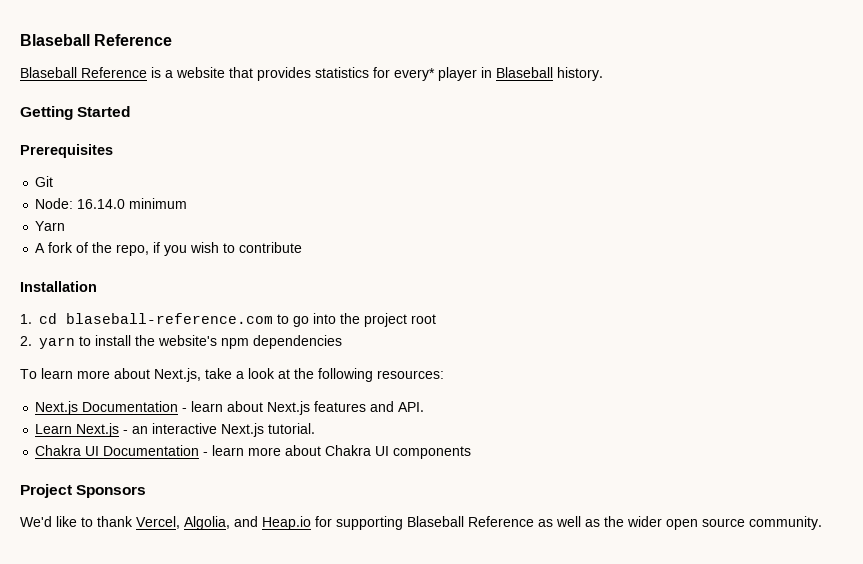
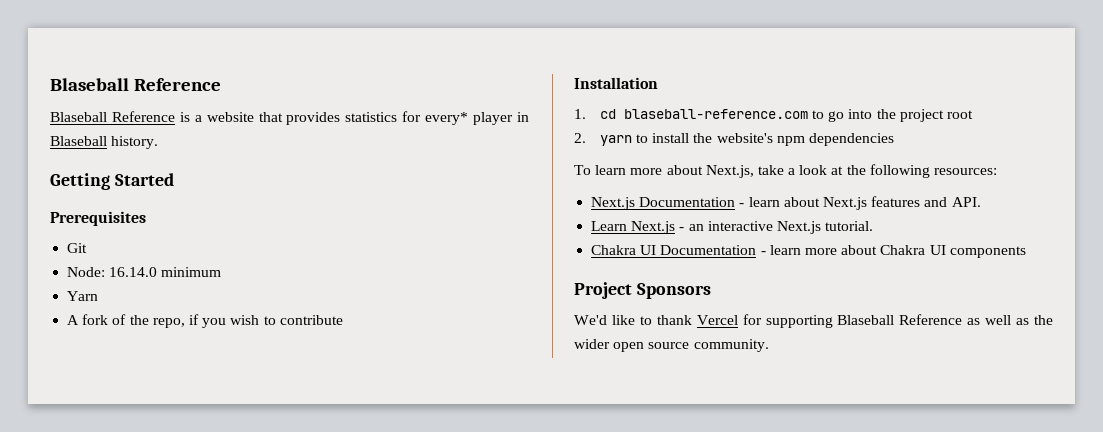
- We'd like to thank Vercel, Algolia, and Heap.io for supporting Blaseball Reference as well as the wider open source community.
+ We'd like to thank Vercel for supporting Blaseball Reference as well as the wider open source community.

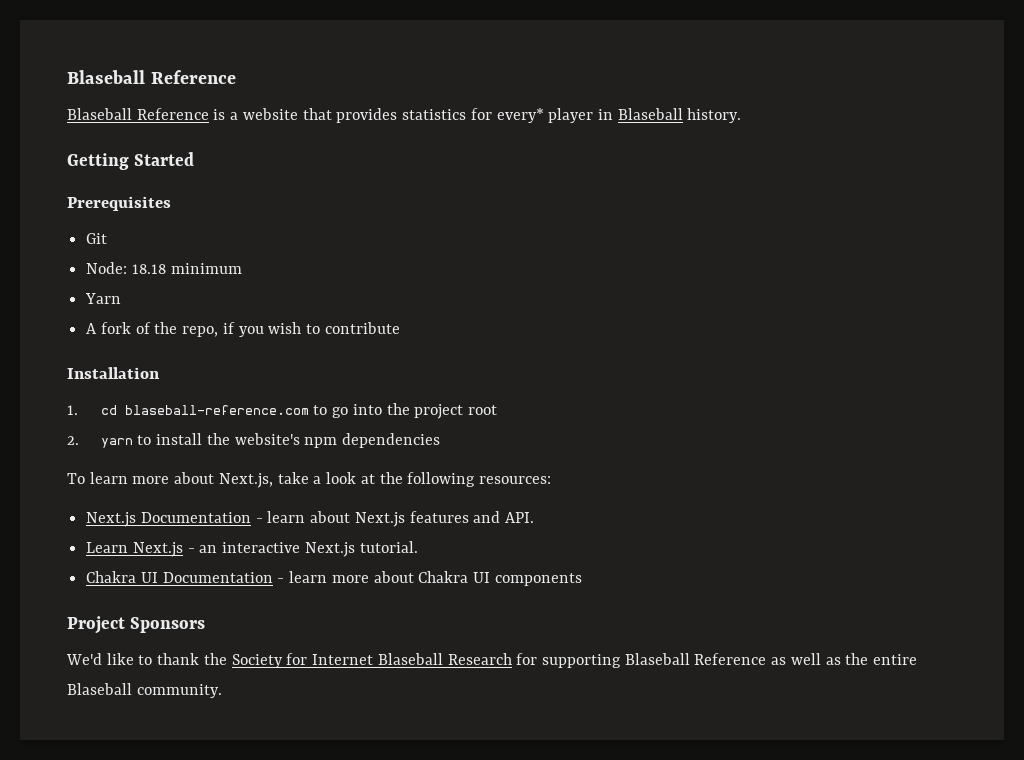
- Node: 16.14.0 minimum
+ Node: 18.18 minimum
- We'd like to thank Vercel for supporting Blaseball Reference as well as the wider open source community.
+ We'd like to thank the Society for Internet Blaseball Research for supporting Blaseball Reference as well as the entire Blaseball community.

